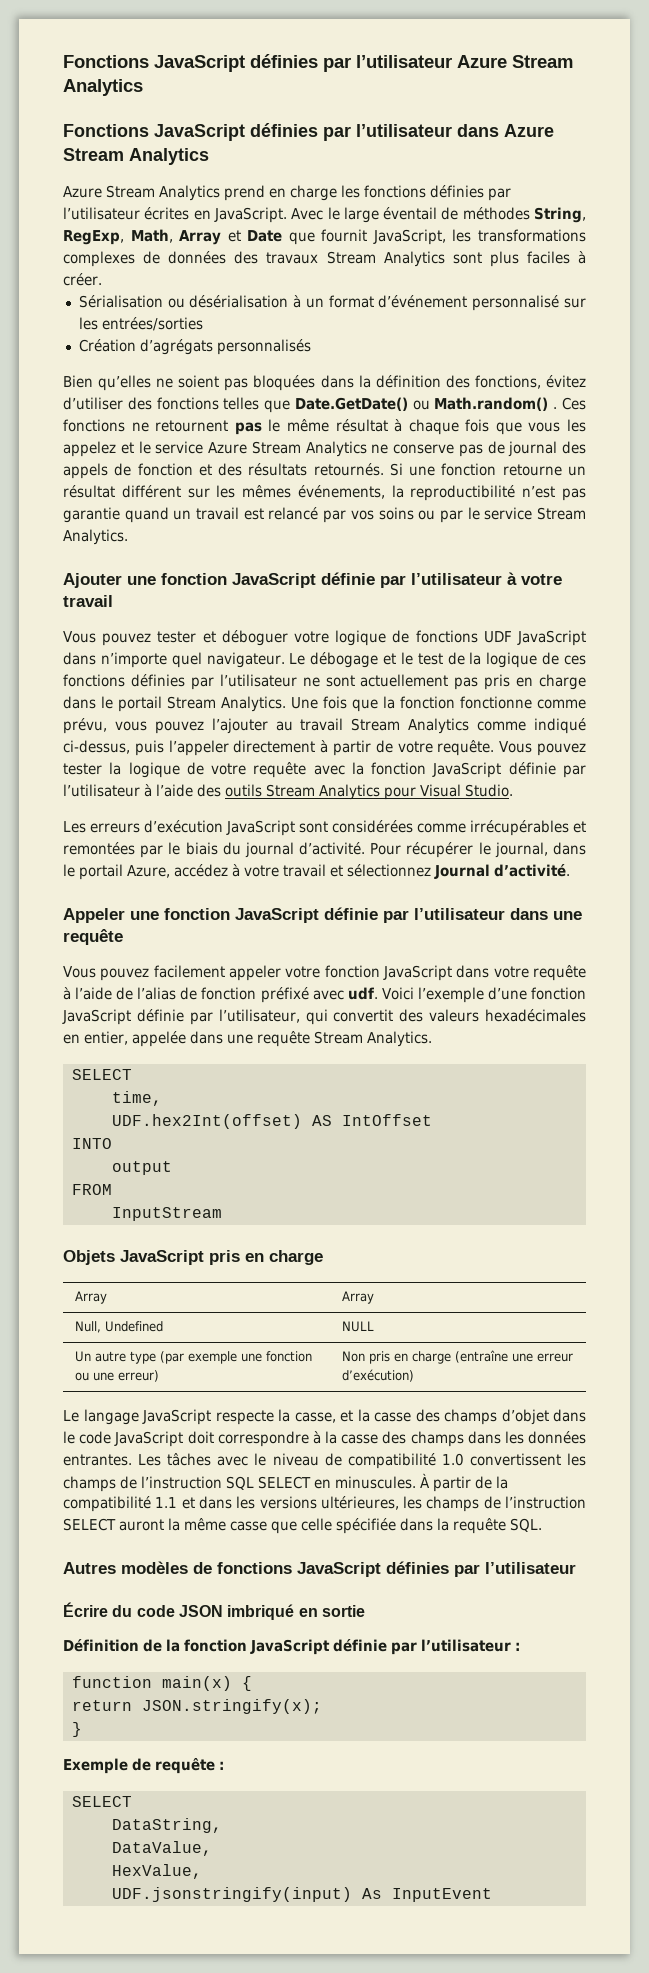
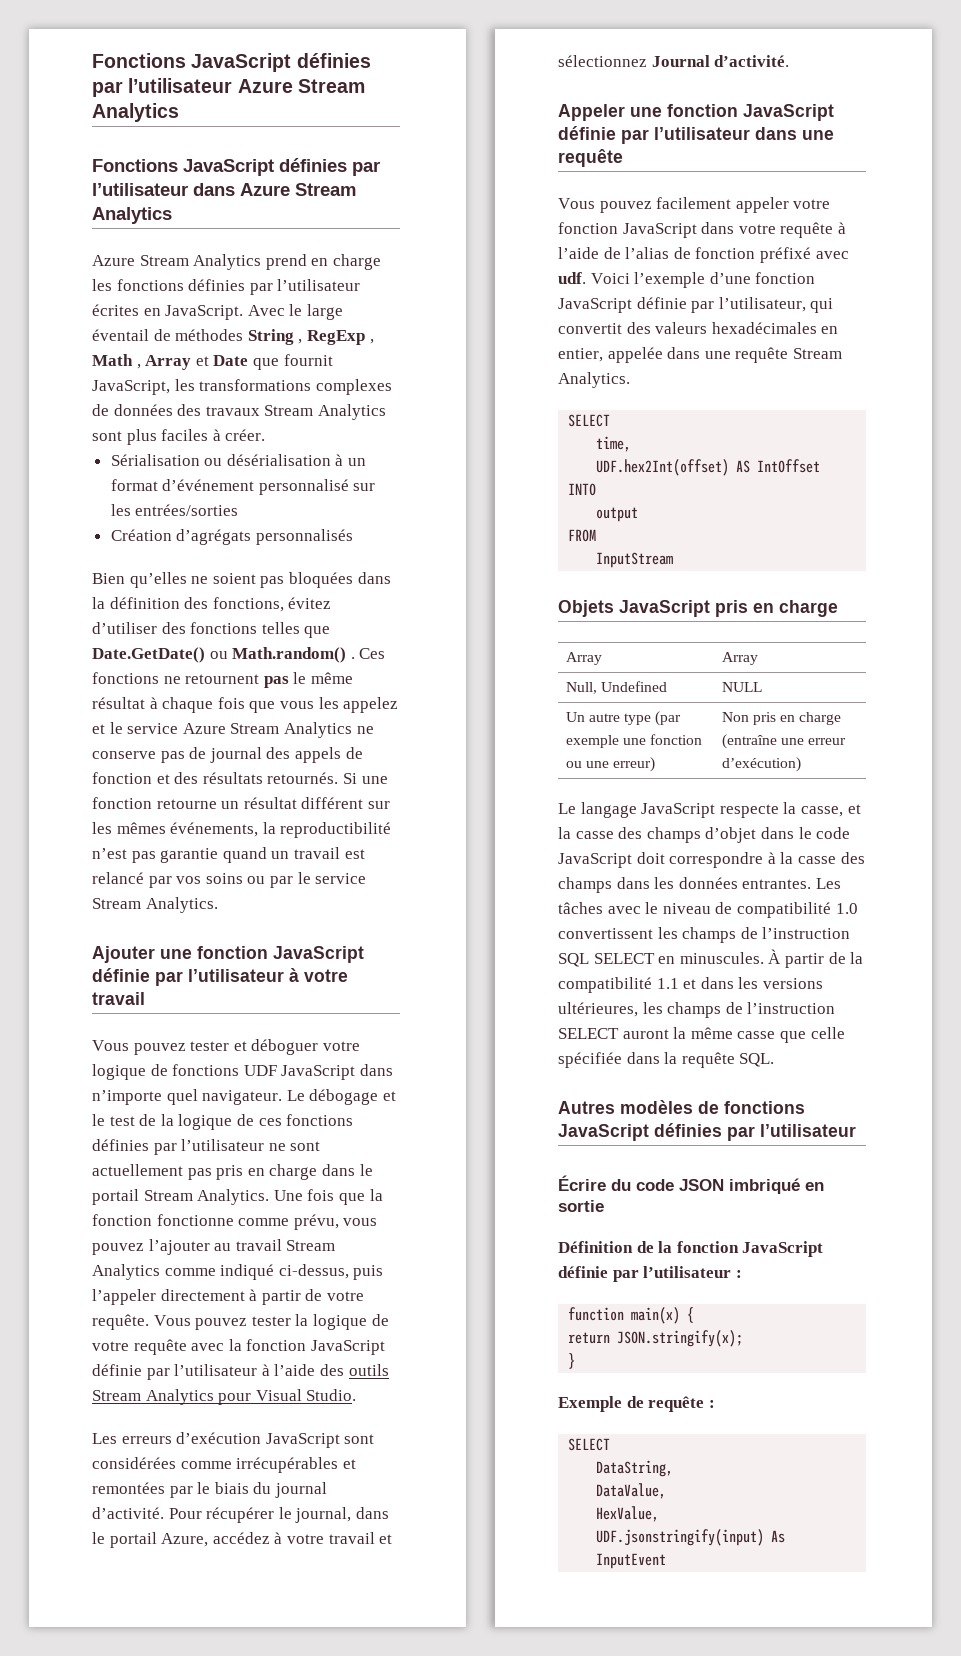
- Avec le large éventail de méthodes String, RegExp, Math, Array et Date que fournit JavaScript, les transformations complexes de données des travaux Stream Analytics sont plus faciles à créer.
+ Avec le large éventail de méthodes String , RegExp , Math , Array et Date que fournit JavaScript, les transformations complexes de données des travaux Stream Analytics sont plus faciles à créer.

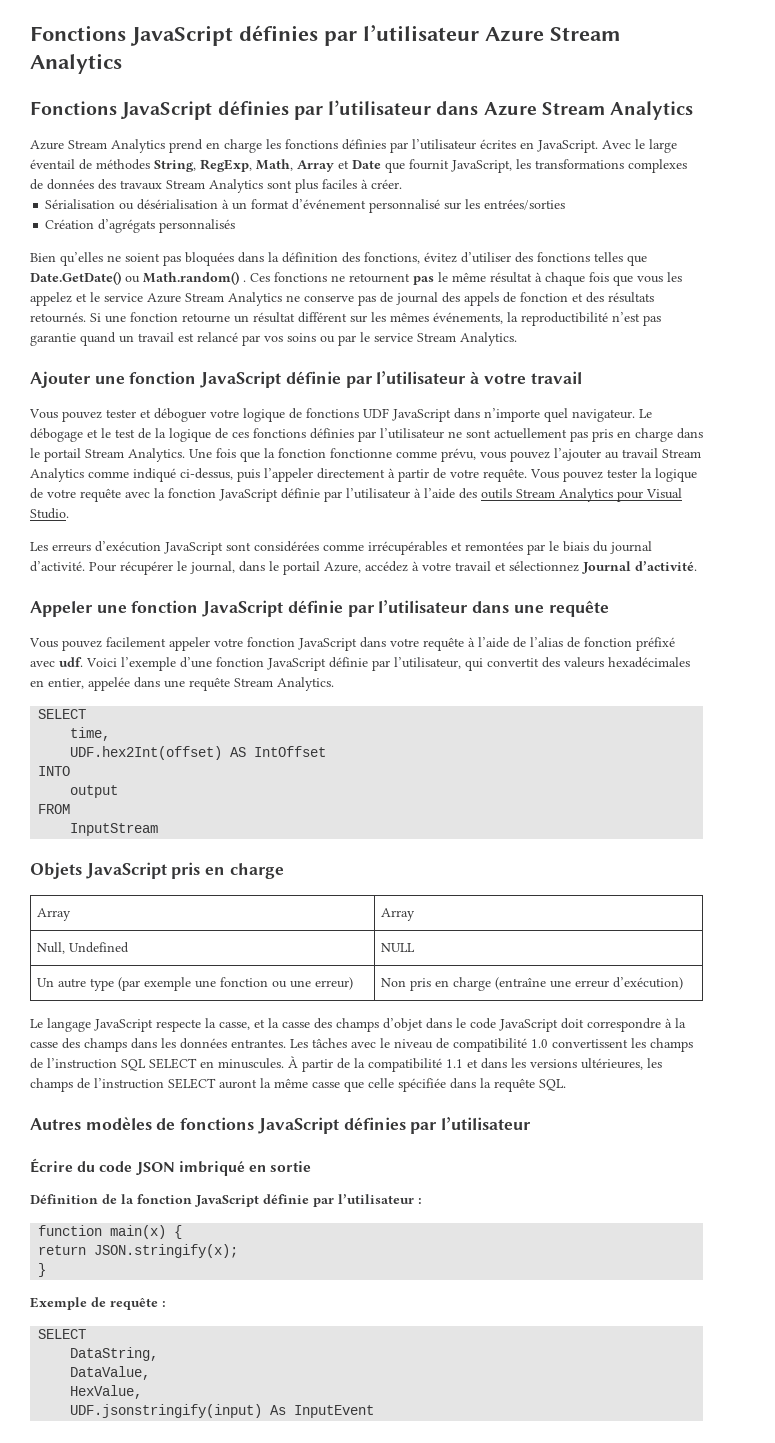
- Avec le large éventail de méthodes String , RegExp , Math , Array et Date que fournit JavaScript, les transformations complexes de données des travaux Stream Analytics sont plus faciles à créer.
+ Avec le large éventail de méthodes String, RegExp, Math, Array et Date que fournit JavaScript, les transformations complexes de données des travaux Stream Analytics sont plus faciles à créer.

